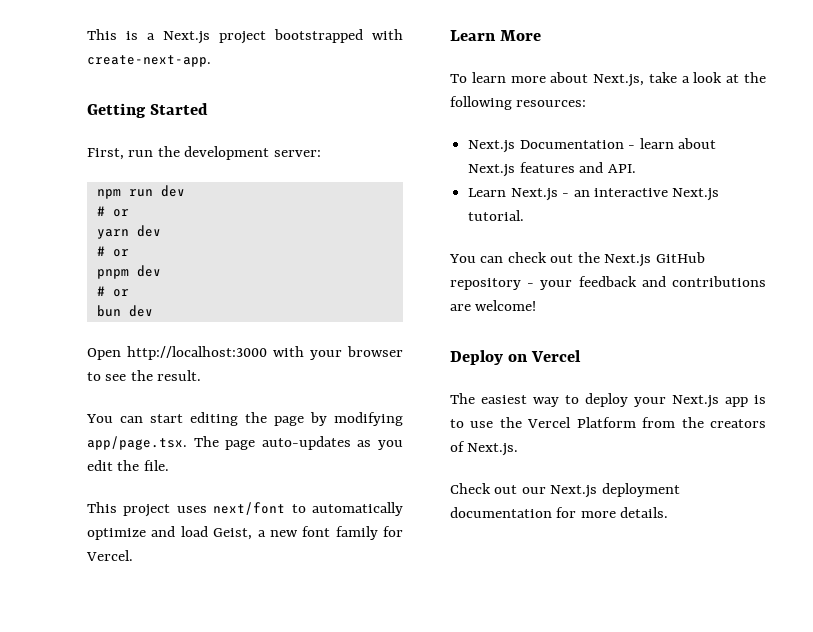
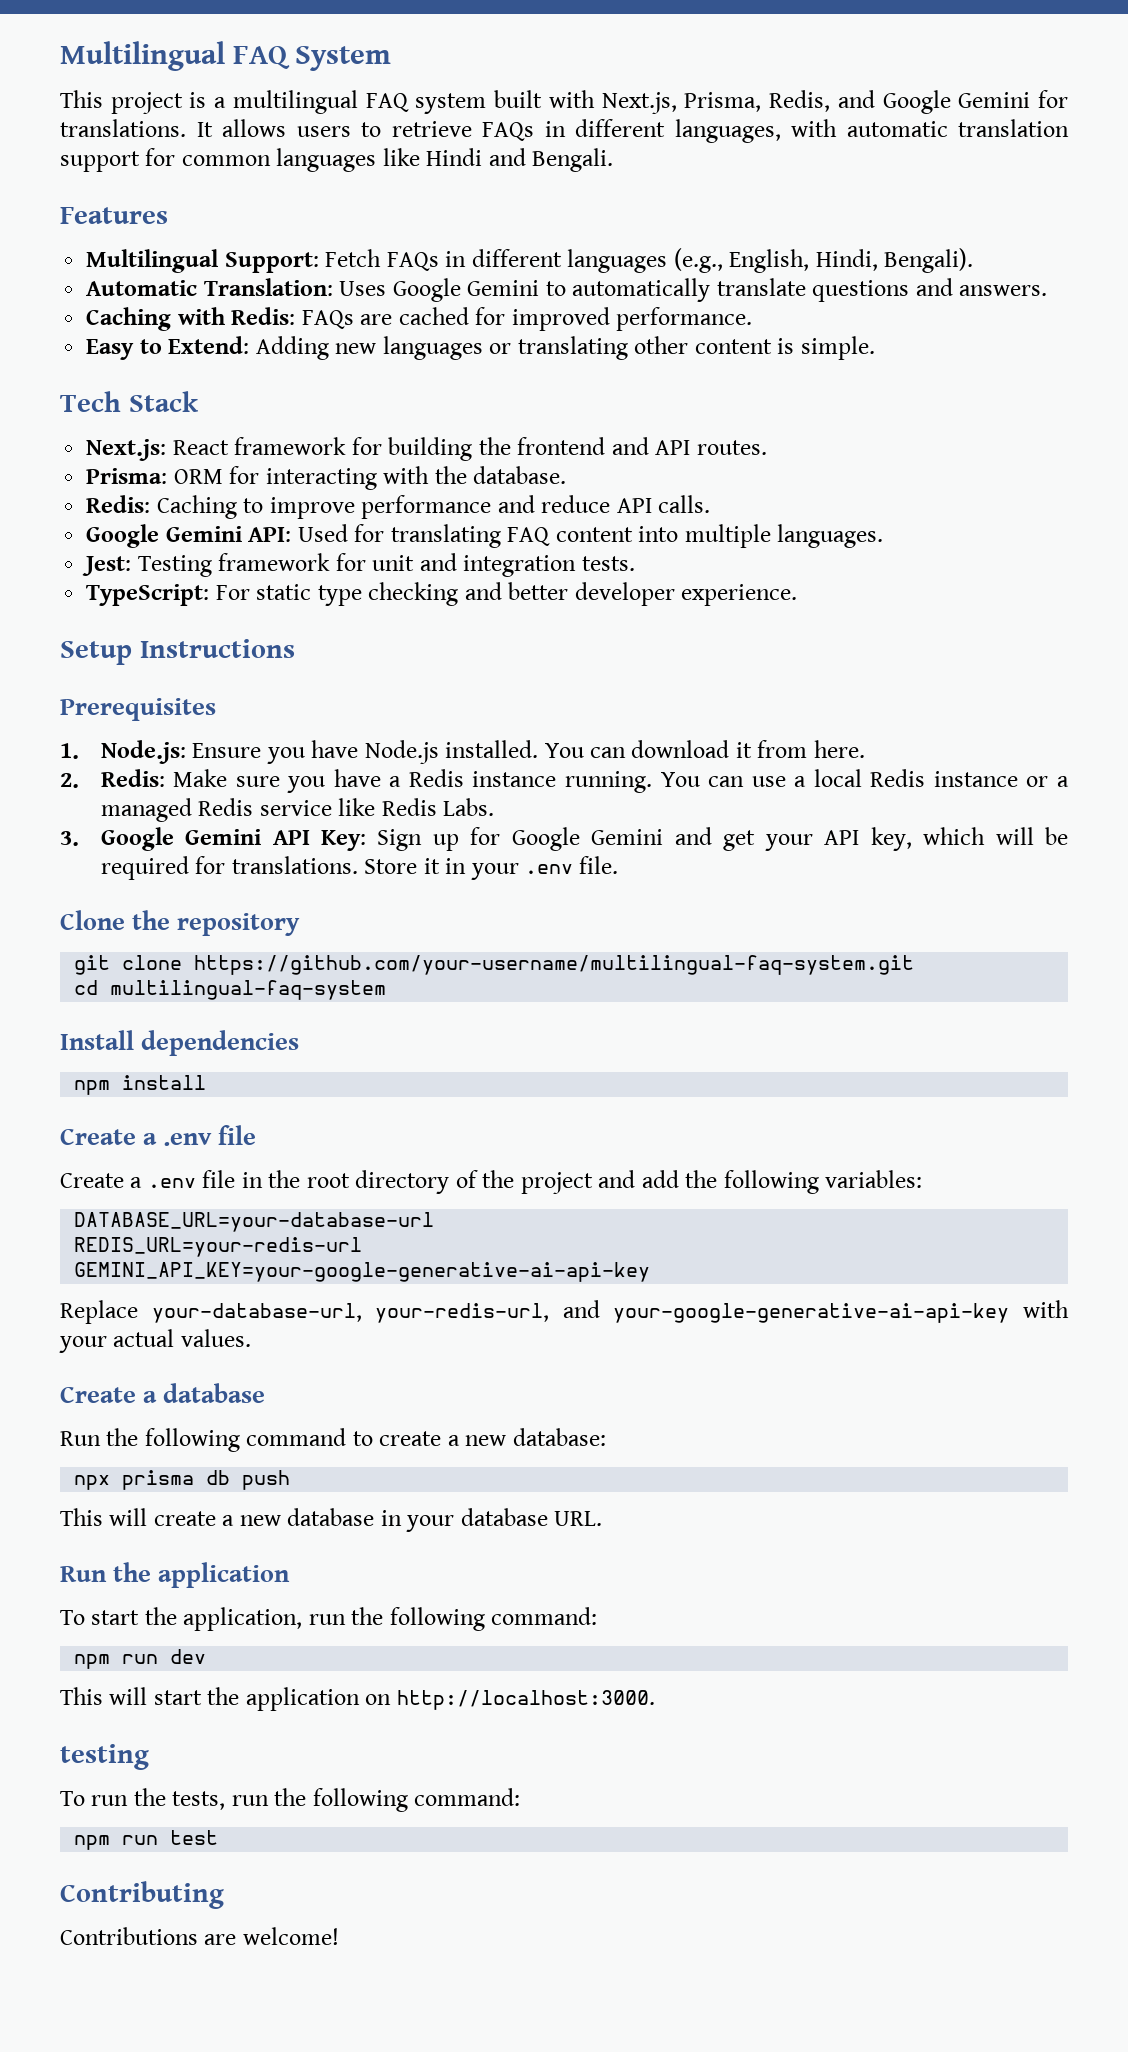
- This is a Next.js project bootstrapped with create-next-app.
- Getting Started
- First, run the development server:
+ Multilingual FAQ System
+ This project is a multilingual FAQ system built with Next.js, Prisma, Redis, and Google Gemini for translations. It allows users to retrieve FAQs in different languages, with automatic translation support for common languages like Hindi and Bengali.
+ Features
+ Multilingual Support: Fetch FAQs in different languages (e.g., English, Hindi, Bengali).
+ Automatic Translation: Uses Google Gemini to automatically translate questions and answers.
+ Caching with Redis: FAQs are cached for improved performance.
+ Easy to Extend: Adding new languages or translating other content is simple.
+ Tech Stack
+ Next.js: React framework for building the frontend and API routes.
+ Prisma: ORM for interacting with the database.
+ Redis: Caching to improve performance and reduce API calls.
+ Google Gemini API: Used for translating FAQ content into multiple languages.
+ Jest: Testing framework for unit and integration tests.
+ TypeScript: For static type checking and better developer experience.
+ Setup Instructions
+ Prerequisites
+ 1. Node.js: Ensure you have Node.js installed. You can download it from here.
+ 2. Redis: Make sure you have a Redis instance running. You can use a local Redis instance or a managed Redis service like Redis Labs.
+ 3. Google Gemini API Key: Sign up for Google Gemini and get your API key, which will be required for translations. Store it in your .env file.
+ Clone the repository
+ git clone https://github.com/your-username/multilingual-faq-system.git
+ cd multilingual-faq-system
+ Install dependencies
+ npm install
+ Create a .env file
+ Create a .env file in the root directory of the project and add the following variables:
+ DATABASE_URL=your-database-url
+ REDIS_URL=your-redis-url
+ GEMINI_API_KEY=your-google-generative-ai-api-key
+ Replace your-database-url, your-redis-url, and your-google-generative-ai-api-key with your actual values.
+ Create a database
+ Run the following command to create a new database:
+ npx prisma db push
+ This will create a new database in your database URL.
+ Run the application
+ To start the application, run the following command:
  npm run dev
- # or
- yarn dev
- # or
- pnpm dev
- # or
- bun dev
- Open http://localhost:3000 with your browser to see the result.
- You can start editing the page by modifying app/page.tsx. The page auto-updates as you edit the file.
- This project uses next/font to automatically optimize and load Geist, a new font family for Vercel.
- Learn More
- To learn more about Next.js, take a look at the following resources:
- Next.js Documentation - learn about Next.js features and API.
- Learn Next.js - an interactive Next.js tutorial.
- You can check out the Next.js GitHub repository - your feedback and contributions are welcome!
- Deploy on Vercel
- The easiest way to deploy your Next.js app is to use the Vercel Platform from the creators of Next.js.
- Check out our Next.js deployment documentation for more details.
+ This will start the application on http://localhost:3000.
+ testing
+ To run the tests, run the following command:
+ npm run test
+ Contributing
+ Contributions are welcome!

